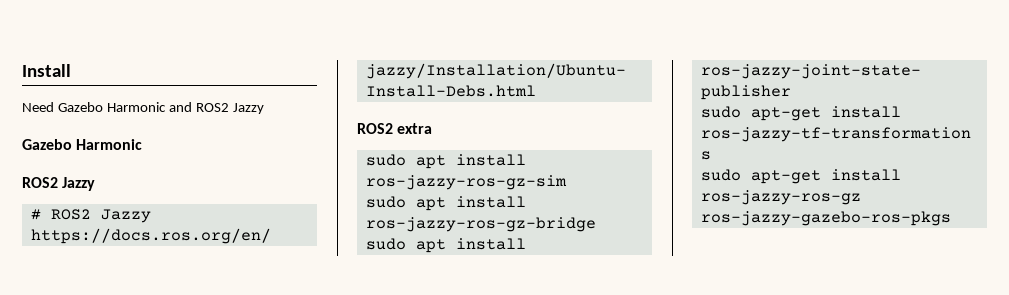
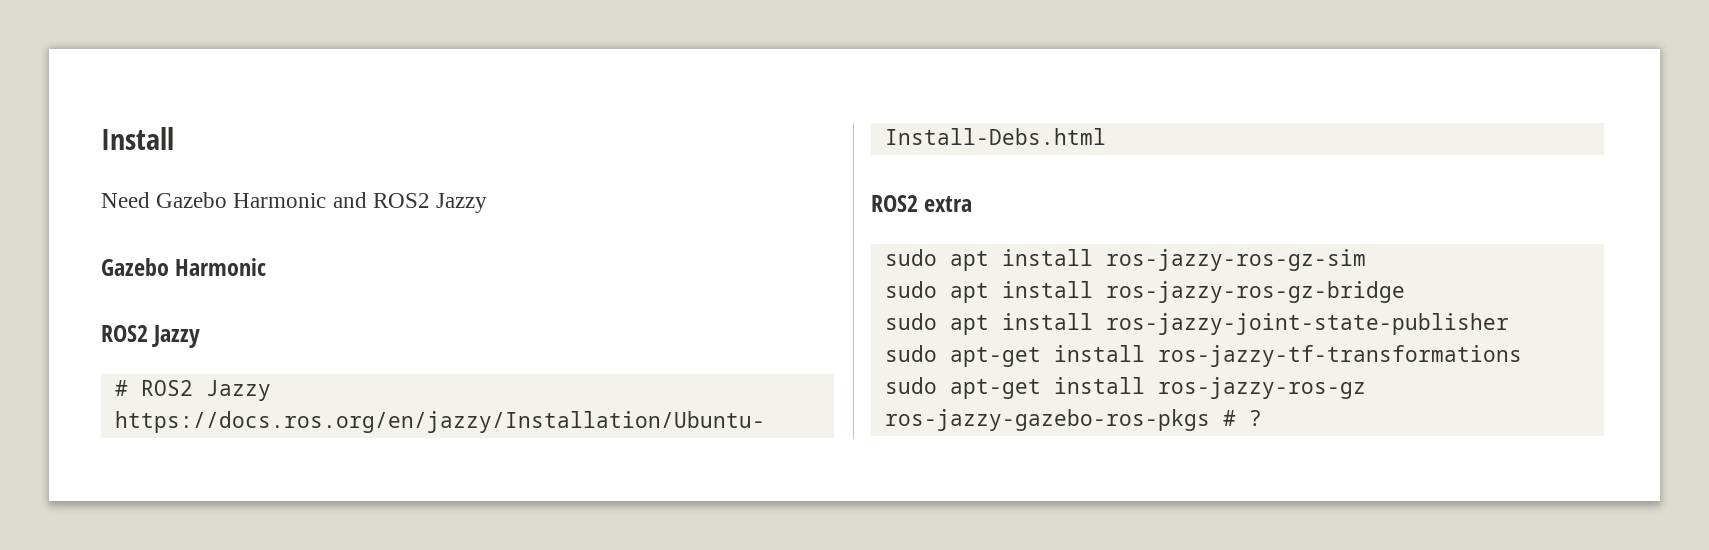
- sudo apt-get install ros-jazzy-ros-gz ros-jazzy-gazebo-ros-pkgs
+ sudo apt-get install ros-jazzy-ros-gz ros-jazzy-gazebo-ros-pkgs # ?

